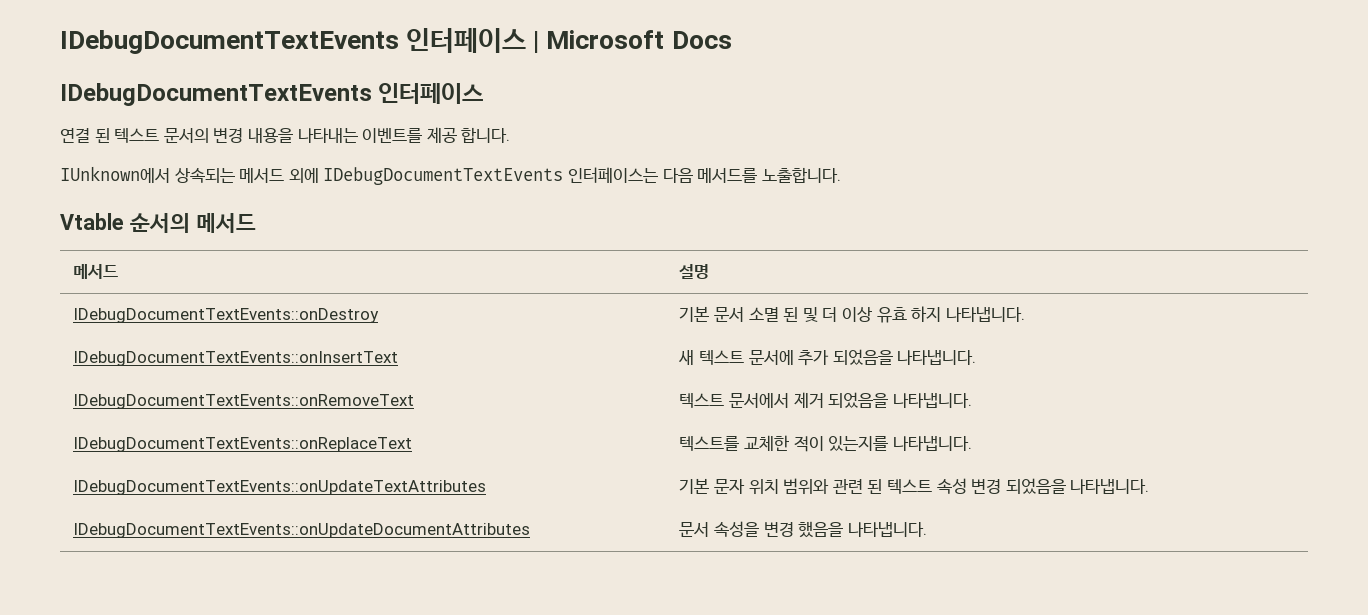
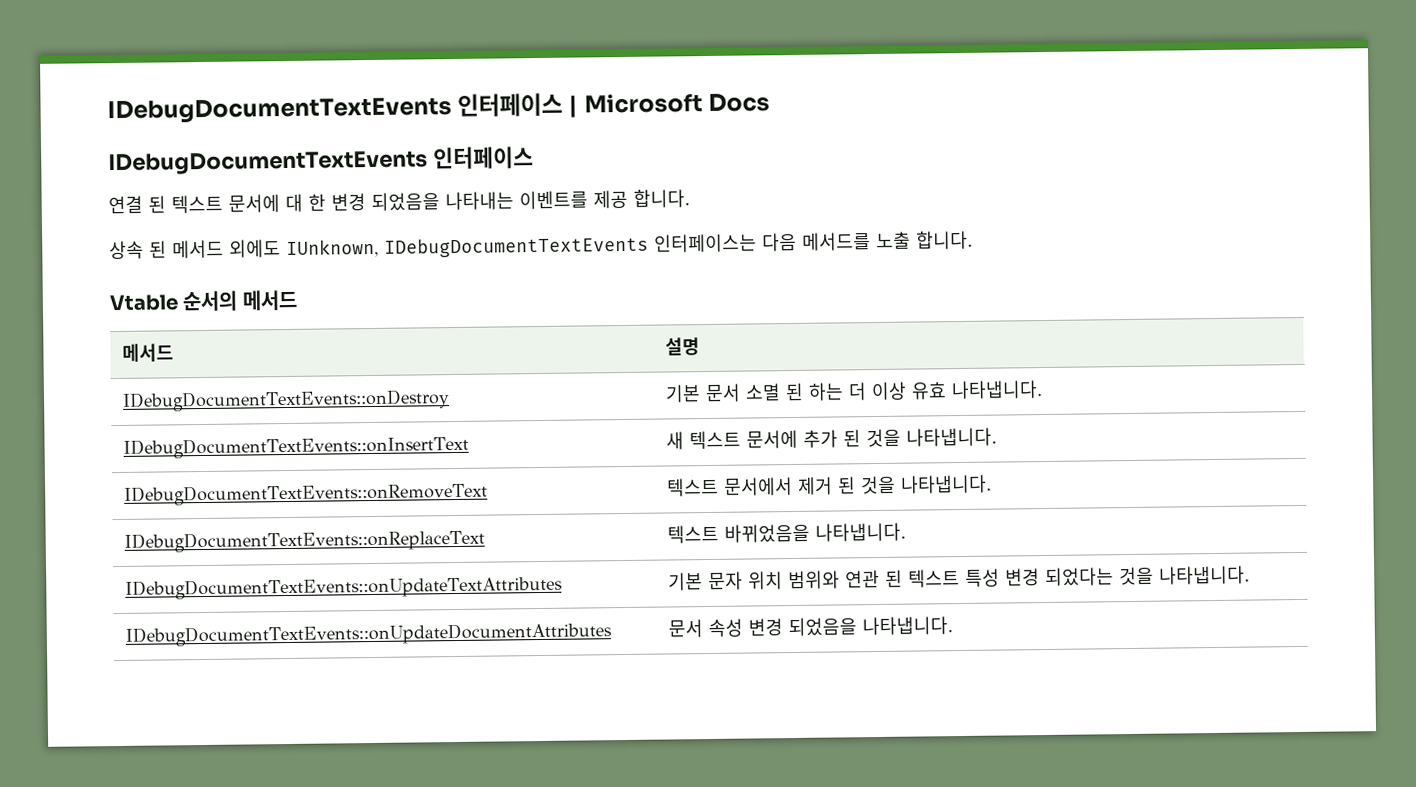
- 연결 된 텍스트 문서의 변경 내용을 나타내는 이벤트를 제공 합니다.
+ 연결 된 텍스트 문서에 대 한 변경 되었음을 나타내는 이벤트를 제공 합니다.
- IUnknown에서 상속되는 메서드 외에 IDebugDocumentTextEvents 인터페이스는 다음 메서드를 노출합니다.
+ 상속 된 메서드 외에도 IUnknown, IDebugDocumentTextEvents 인터페이스는 다음 메서드를 노출 합니다.
- IDebugDocumentTextEvents::onDestroy | 기본 문서 소멸 된 및 더 이상 유효 하지 나타냅니다.
+ IDebugDocumentTextEvents::onDestroy | 기본 문서 소멸 된 하는 더 이상 유효 나타냅니다.
- IDebugDocumentTextEvents::onInsertText | 새 텍스트 문서에 추가 되었음을 나타냅니다.
+ IDebugDocumentTextEvents::onInsertText | 새 텍스트 문서에 추가 된 것을 나타냅니다.
- IDebugDocumentTextEvents::onRemoveText | 텍스트 문서에서 제거 되었음을 나타냅니다.
+ IDebugDocumentTextEvents::onRemoveText | 텍스트 문서에서 제거 된 것을 나타냅니다.
- IDebugDocumentTextEvents::onReplaceText | 텍스트를 교체한 적이 있는지를 나타냅니다.
+ IDebugDocumentTextEvents::onReplaceText | 텍스트 바뀌었음을 나타냅니다.
- IDebugDocumentTextEvents::onUpdateTextAttributes | 기본 문자 위치 범위와 관련 된 텍스트 속성 변경 되었음을 나타냅니다.
+ IDebugDocumentTextEvents::onUpdateTextAttributes | 기본 문자 위치 범위와 연관 된 텍스트 특성 변경 되었다는 것을 나타냅니다.
- IDebugDocumentTextEvents::onUpdateDocumentAttributes | 문서 속성을 변경 했음을 나타냅니다.
+ IDebugDocumentTextEvents::onUpdateDocumentAttributes | 문서 속성 변경 되었음을 나타냅니다.

